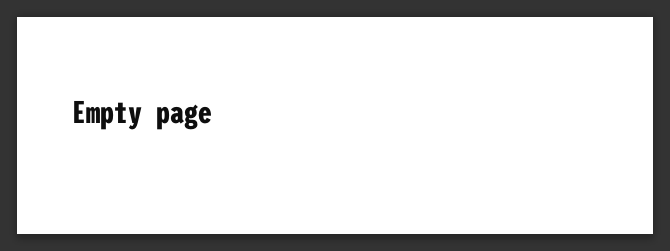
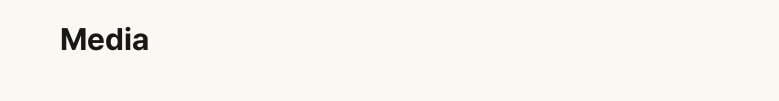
- Empty page
+ Media

